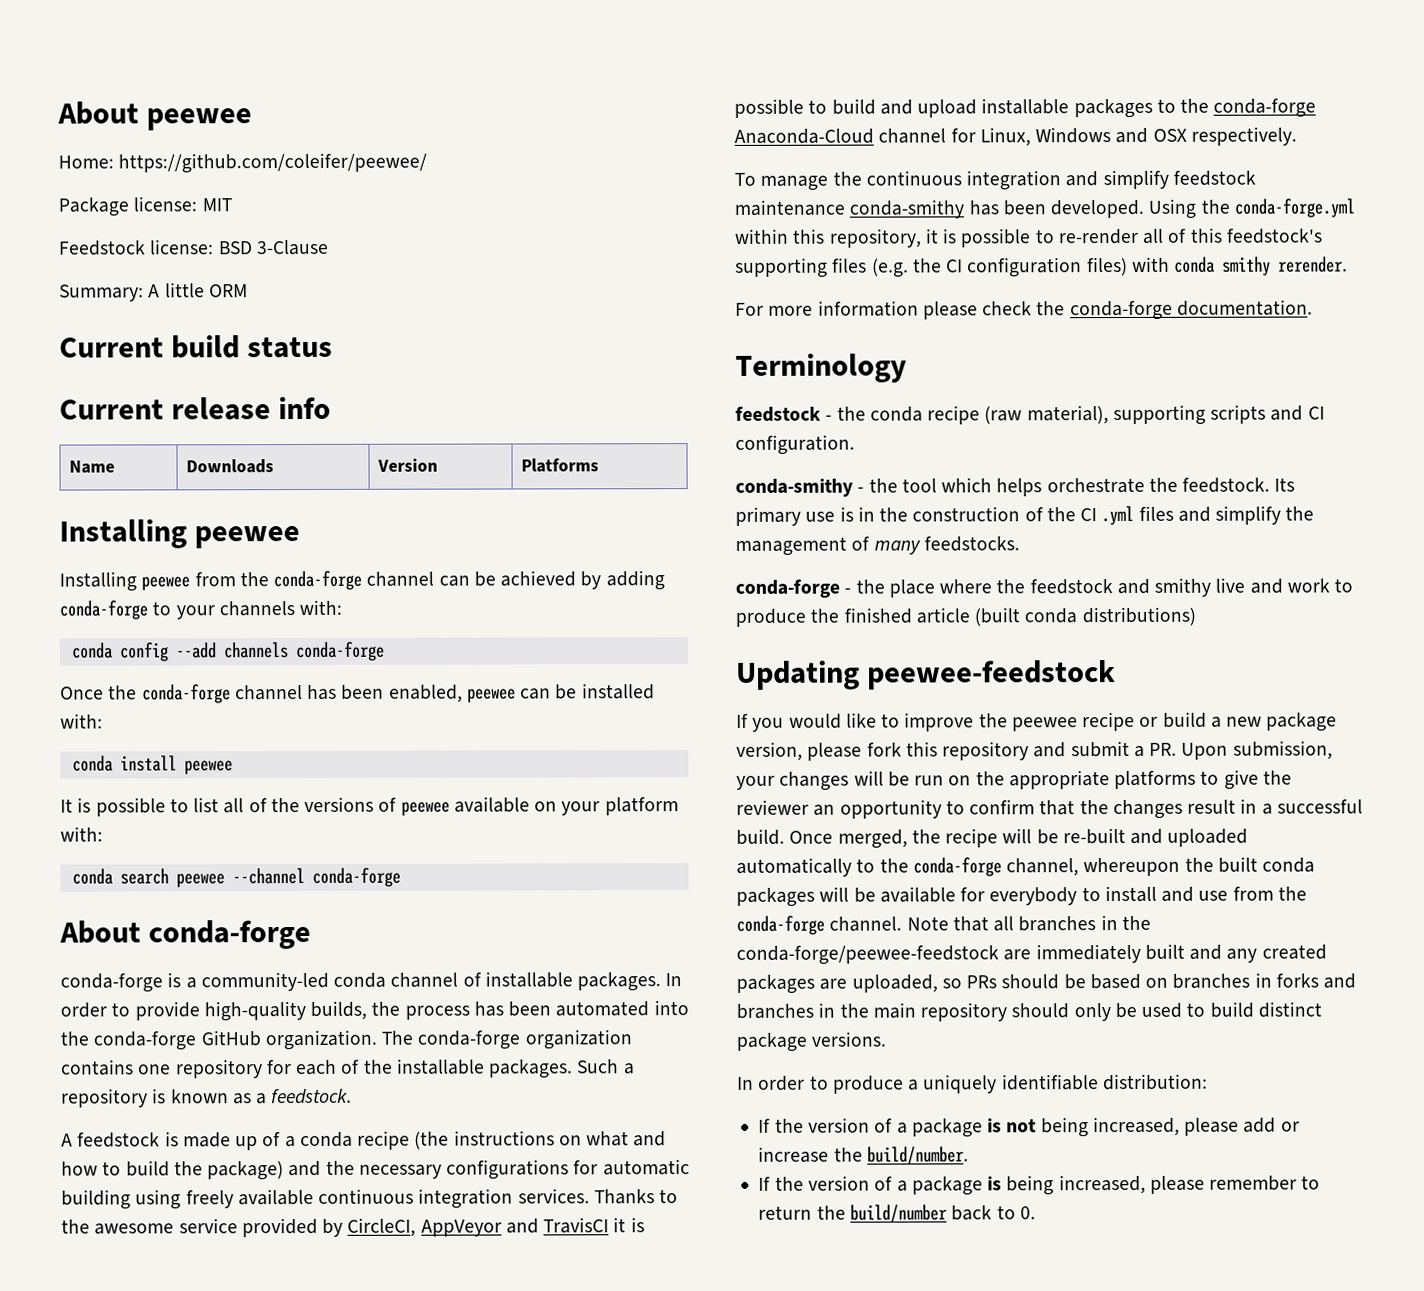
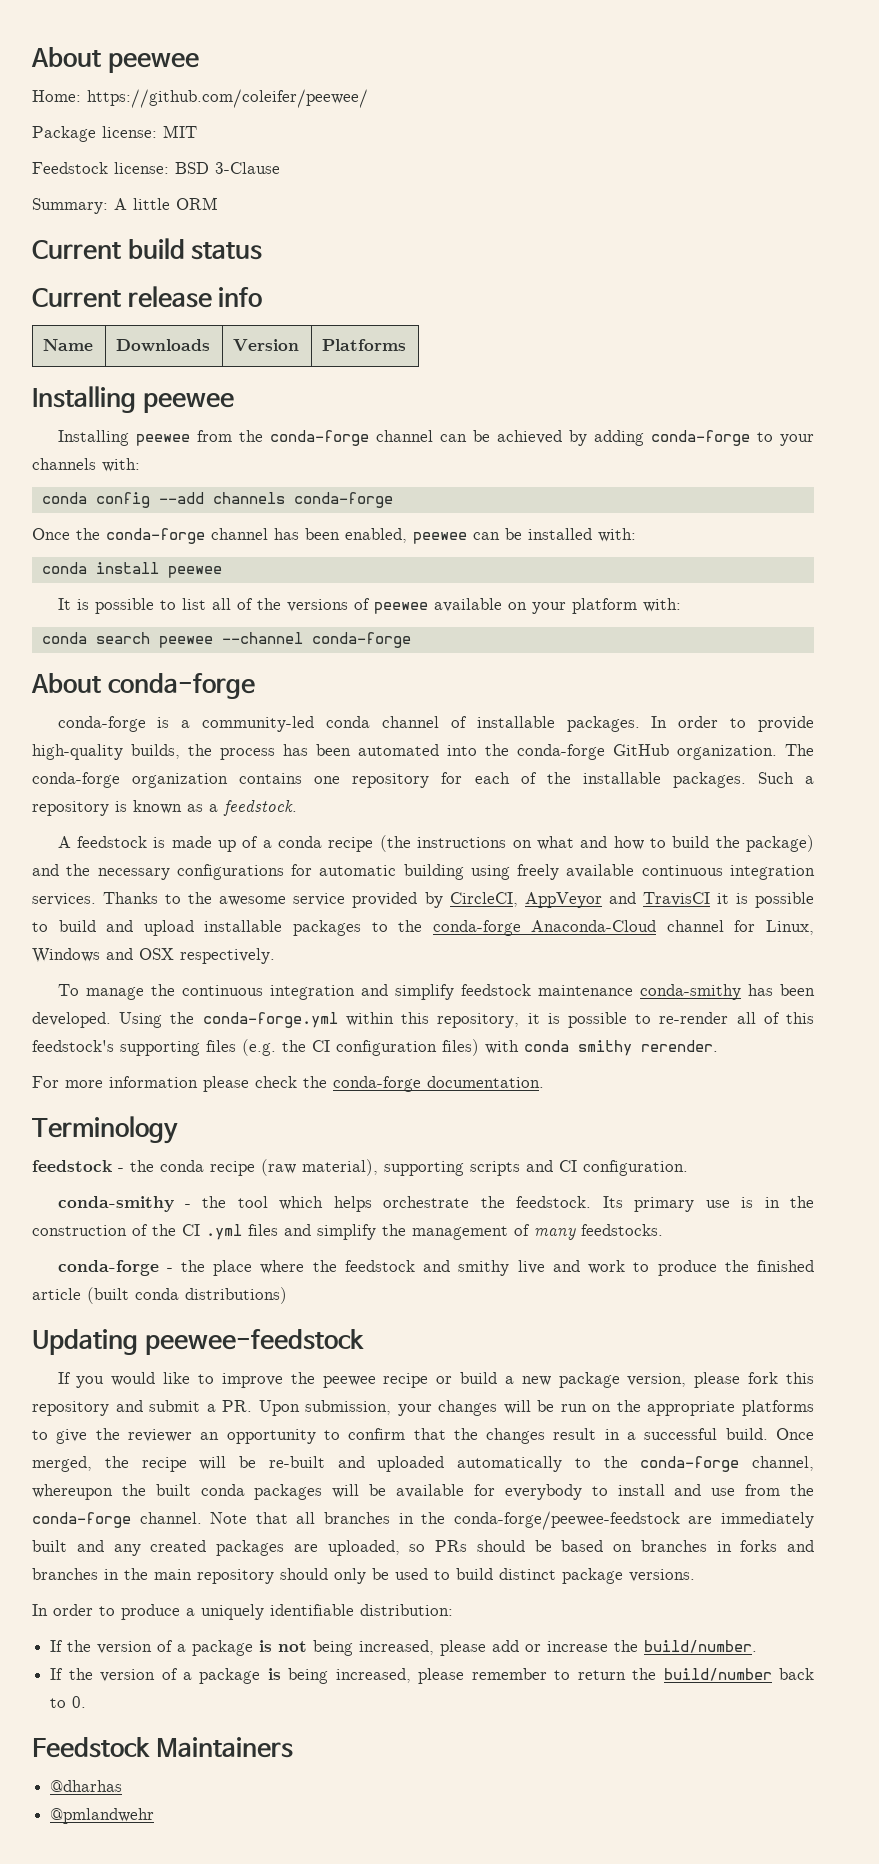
+ Feedstock Maintainers
+ @dharhas
+ @pmlandwehr

